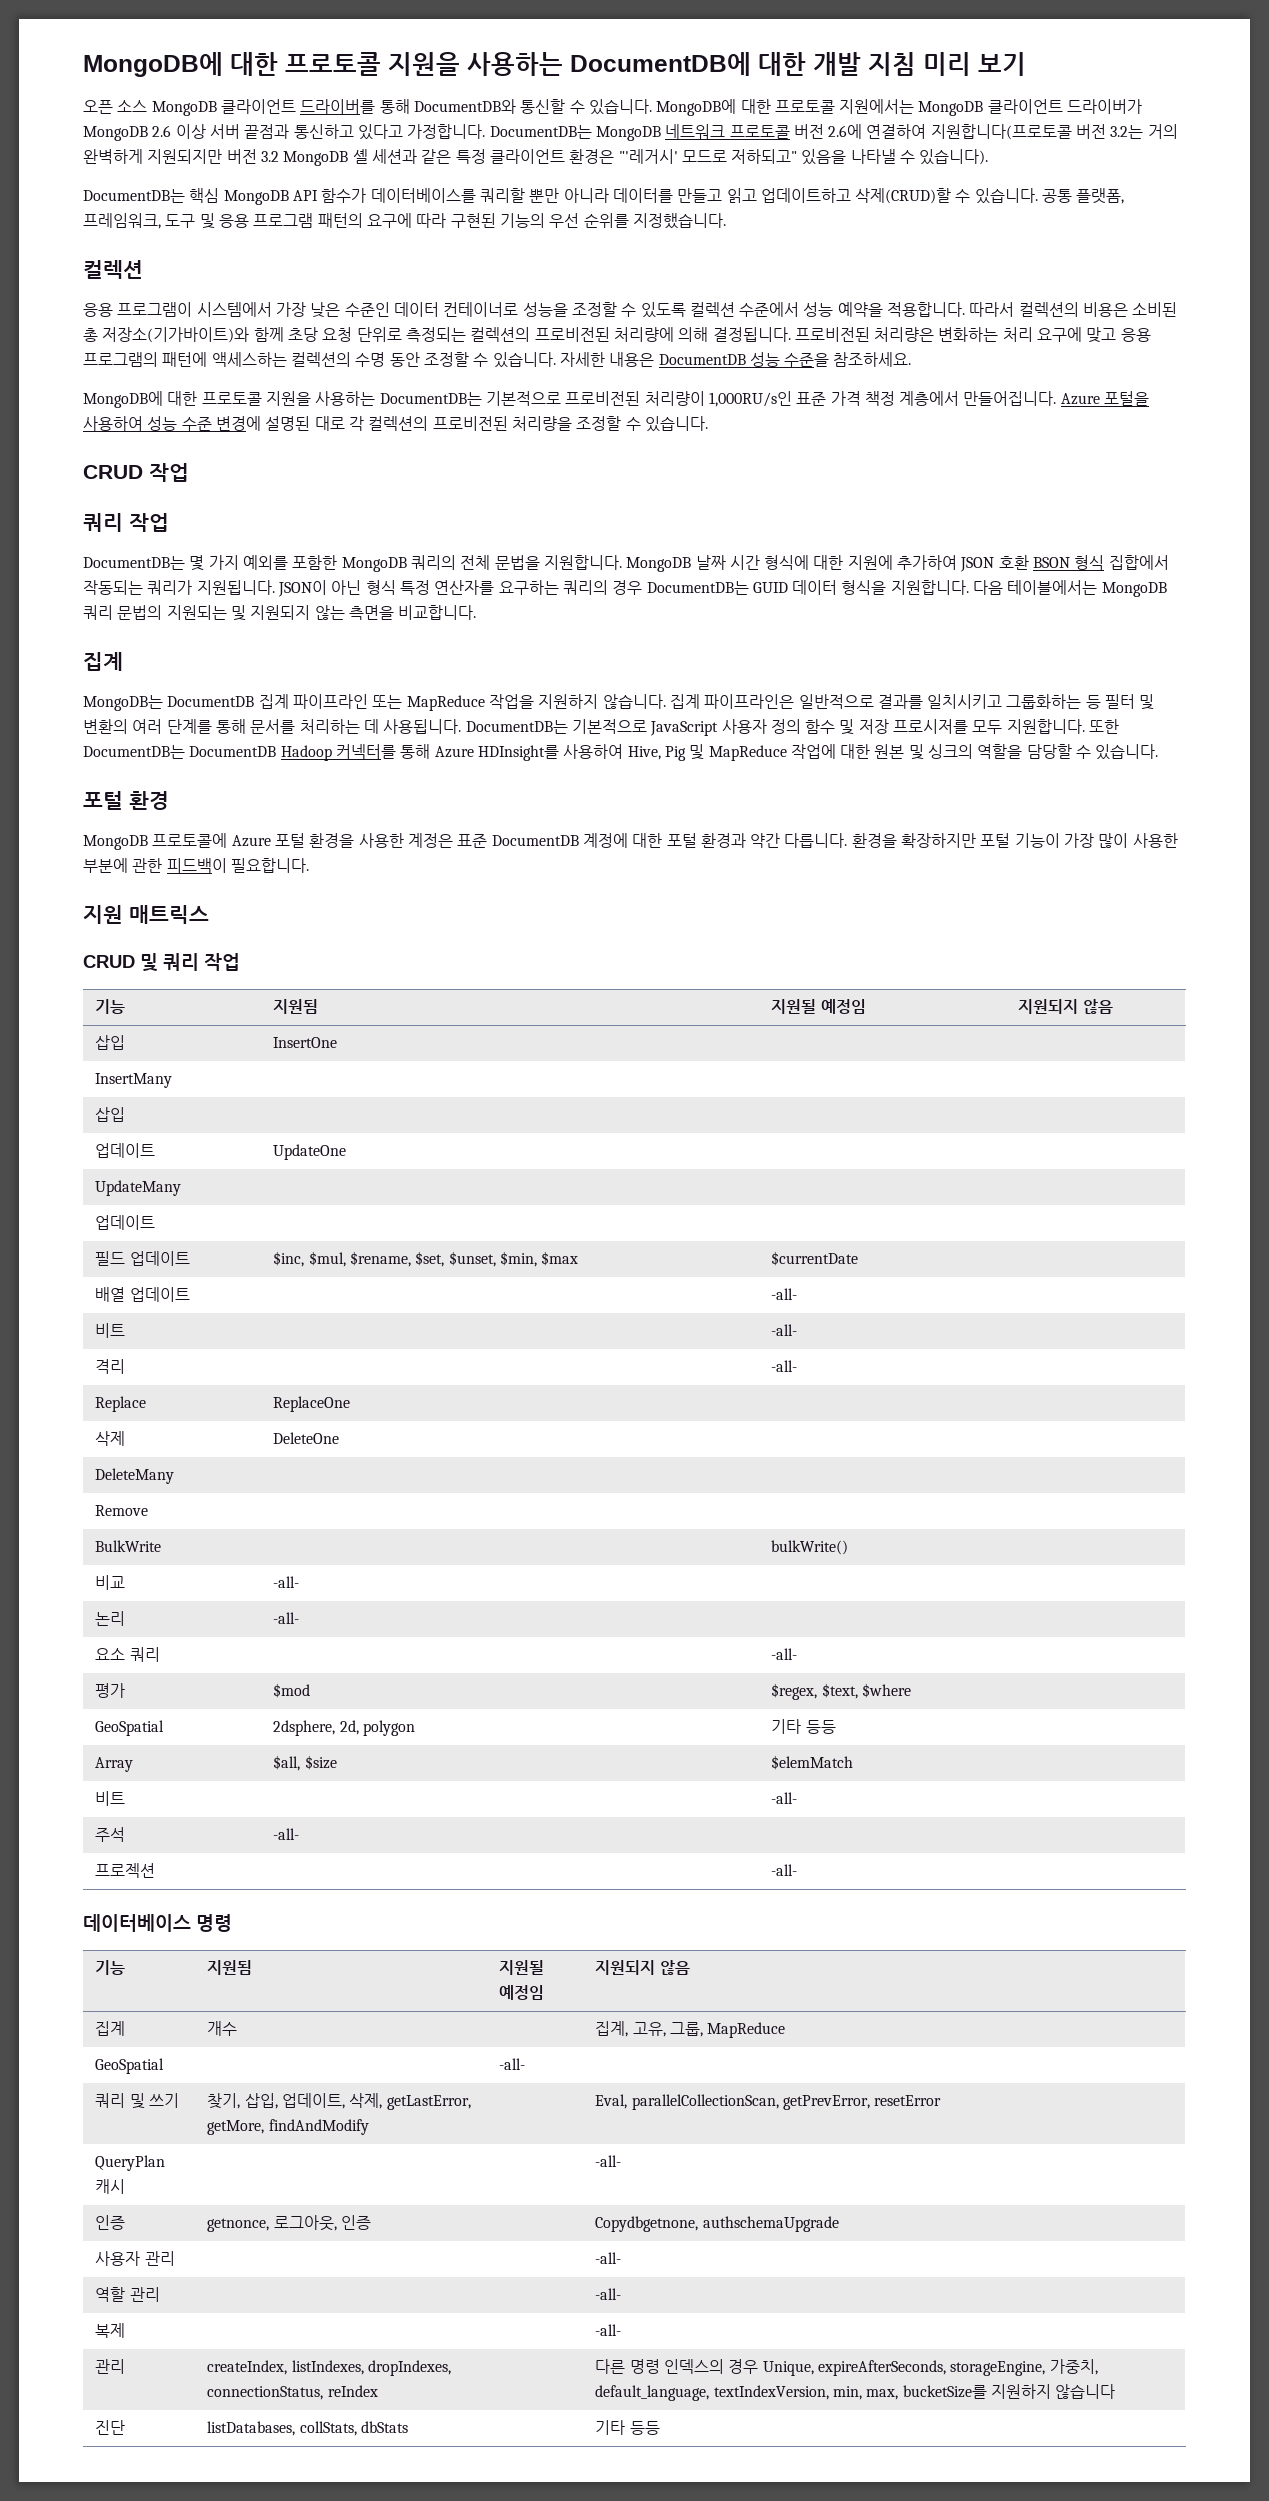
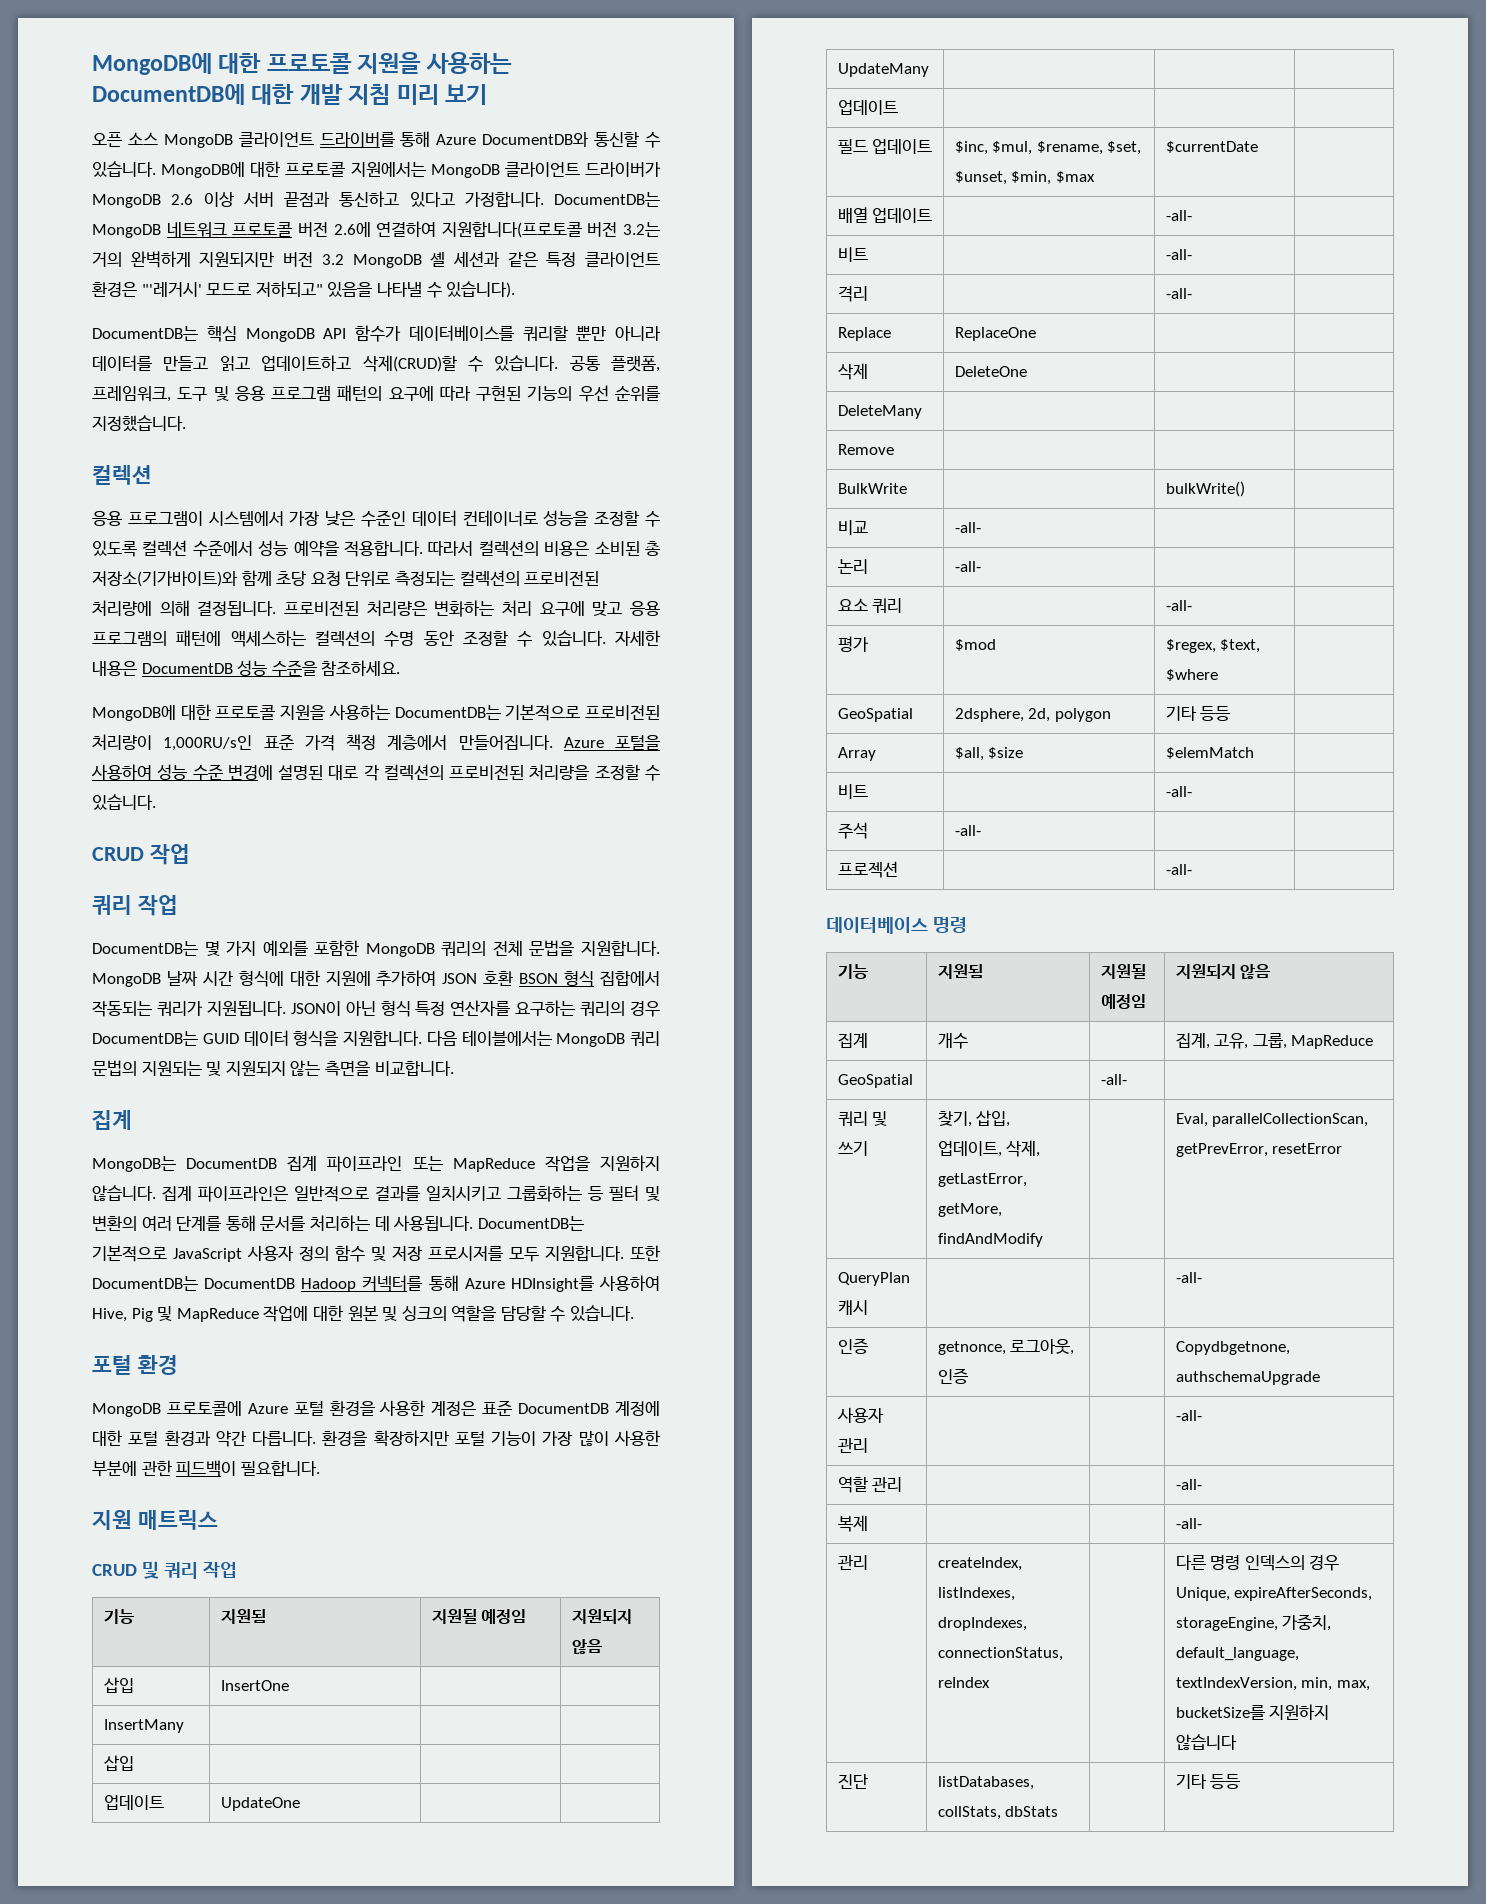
- 오픈 소스 MongoDB 클라이언트 드라이버를 통해 DocumentDB와 통신할 수 있습니다.
+ 오픈 소스 MongoDB 클라이언트 드라이버를 통해 Azure DocumentDB와 통신할 수 있습니다.

